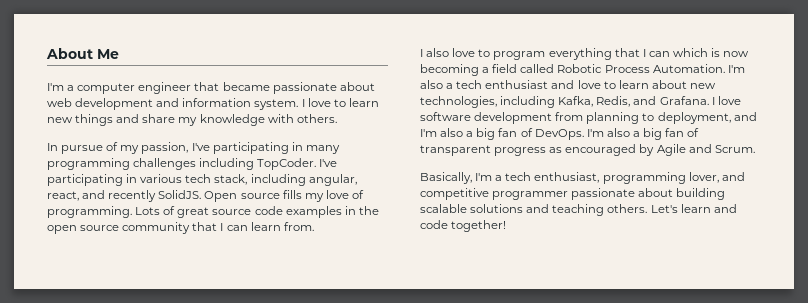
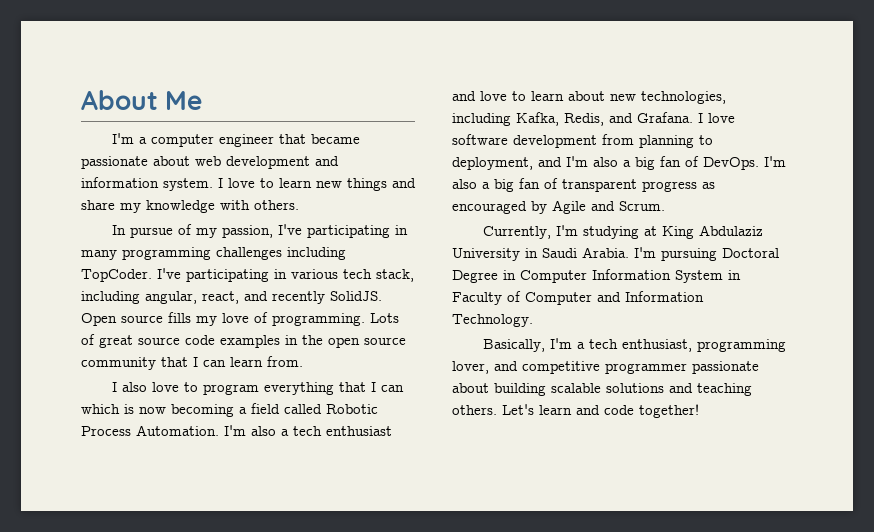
+ Currently, I'm studying at King Abdulaziz University in Saudi Arabia. I'm pursuing Doctoral Degree in Computer Information System in Faculty of Computer and Information Technology.

